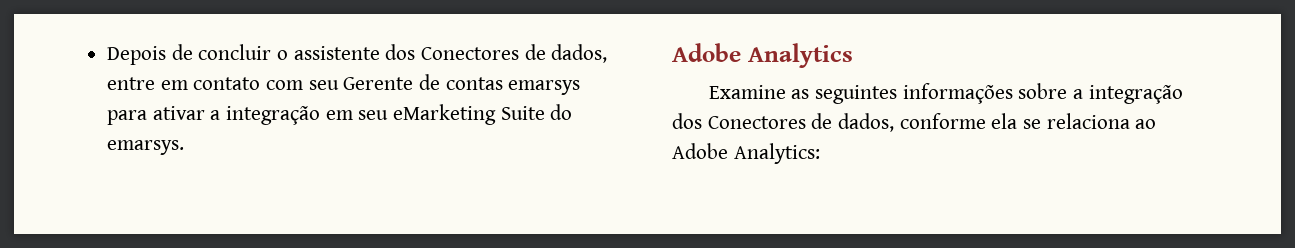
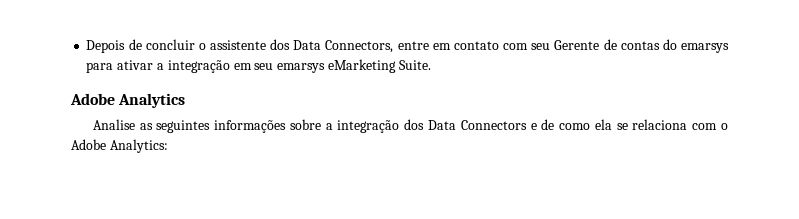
- Depois de concluir o assistente dos Conectores de dados, entre em contato com seu Gerente de contas emarsys para ativar a integração em seu eMarketing Suite do emarsys.
+ Depois de concluir o assistente dos Data Connectors, entre em contato com seu Gerente de contas do emarsys para ativar a integração em seu emarsys eMarketing Suite.
- Examine as seguintes informações sobre a integração dos Conectores de dados, conforme ela se relaciona ao Adobe Analytics:
+ Analise as seguintes informações sobre a integração dos Data Connectors e de como ela se relaciona com o Adobe Analytics:

